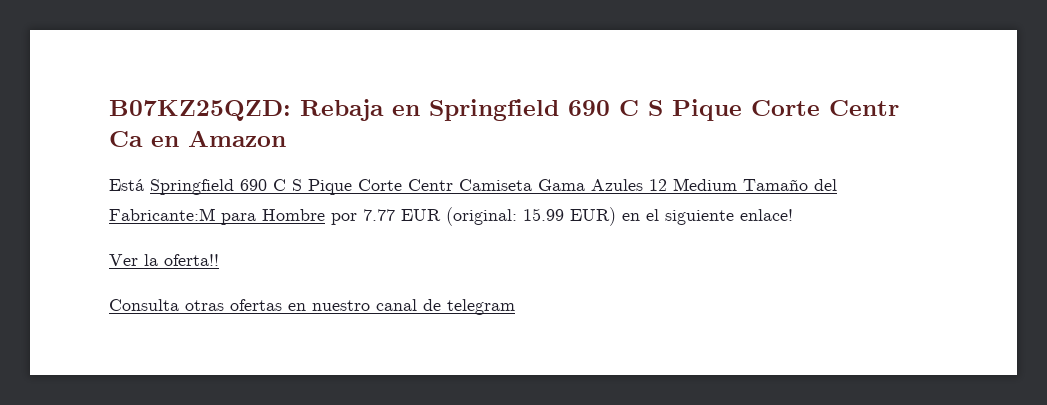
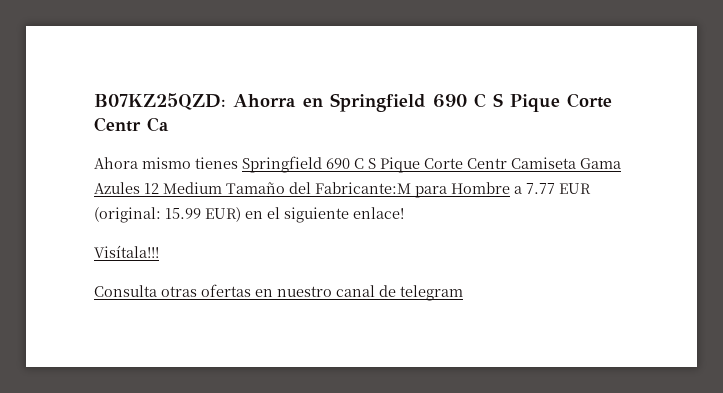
- B07KZ25QZD: Rebaja en Springfield 690 C S Pique Corte Centr Ca en Amazon
- Está Springfield 690 C S Pique Corte Centr Camiseta Gama Azules 12 Medium Tamaño del Fabricante:M para Hombre por 7.77 EUR (original: 15.99 EUR) en el siguiente enlace!
+ B07KZ25QZD: Ahorra en Springfield 690 C S Pique Corte Centr Ca
+ Ahora mismo tienes Springfield 690 C S Pique Corte Centr Camiseta Gama Azules 12 Medium Tamaño del Fabricante:M para Hombre a 7.77 EUR (original: 15.99 EUR) en el siguiente enlace!
- Ver la oferta!!
+ Visítala!!!

